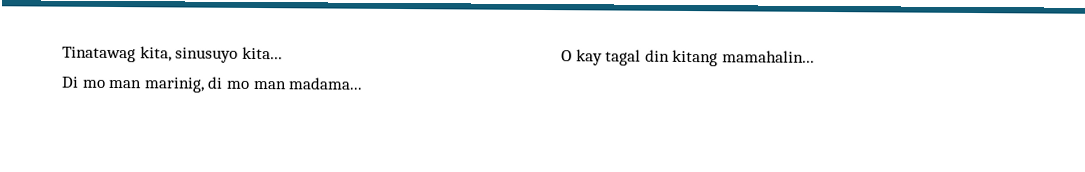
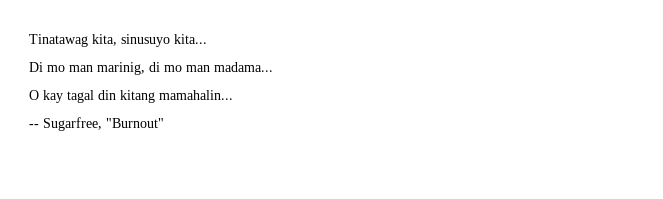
+ -- Sugarfree, "Burnout"

